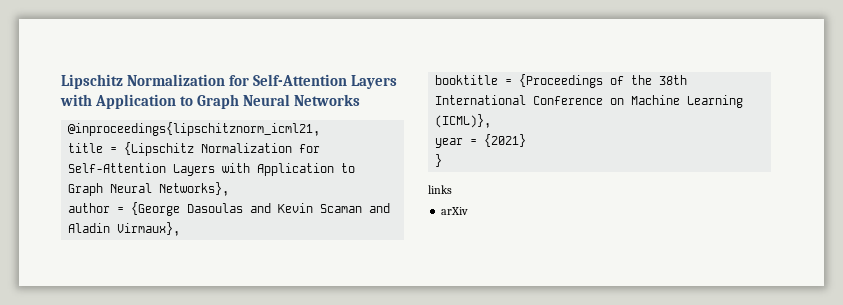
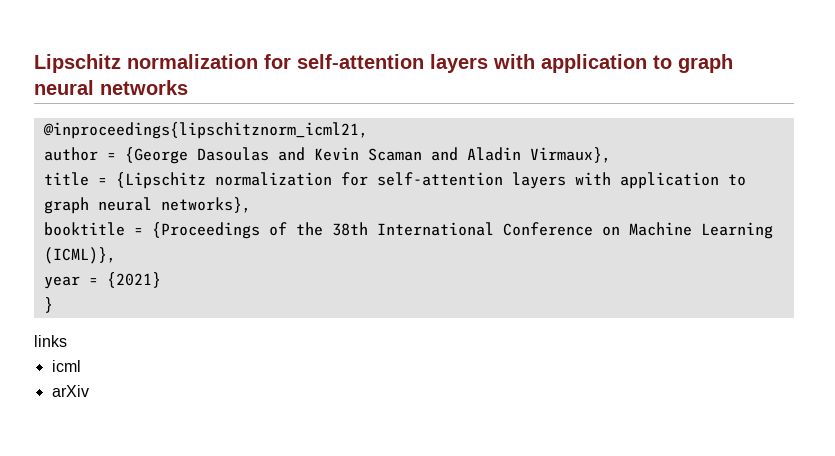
- Lipschitz Normalization for Self-Attention Layers with Application to Graph Neural Networks
+ Lipschitz normalization for self-attention layers with application to graph neural networks
  @inproceedings{lipschitznorm_icml21,
- title = {Lipschitz Normalization for Self-Attention Layers with Application to Graph Neural Networks},
+ title = {Lipschitz normalization for self-attention layers with application to graph neural networks},
+ icml

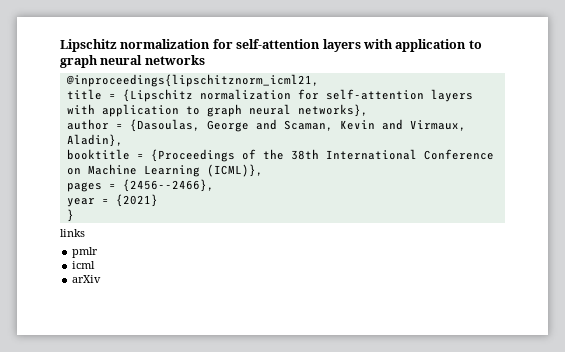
- author = {George Dasoulas and Kevin Scaman and Aladin Virmaux},
+ author = {Dasoulas, George and Scaman, Kevin and Virmaux, Aladin},
+ pages = {2456--2466},
+ pmlr

